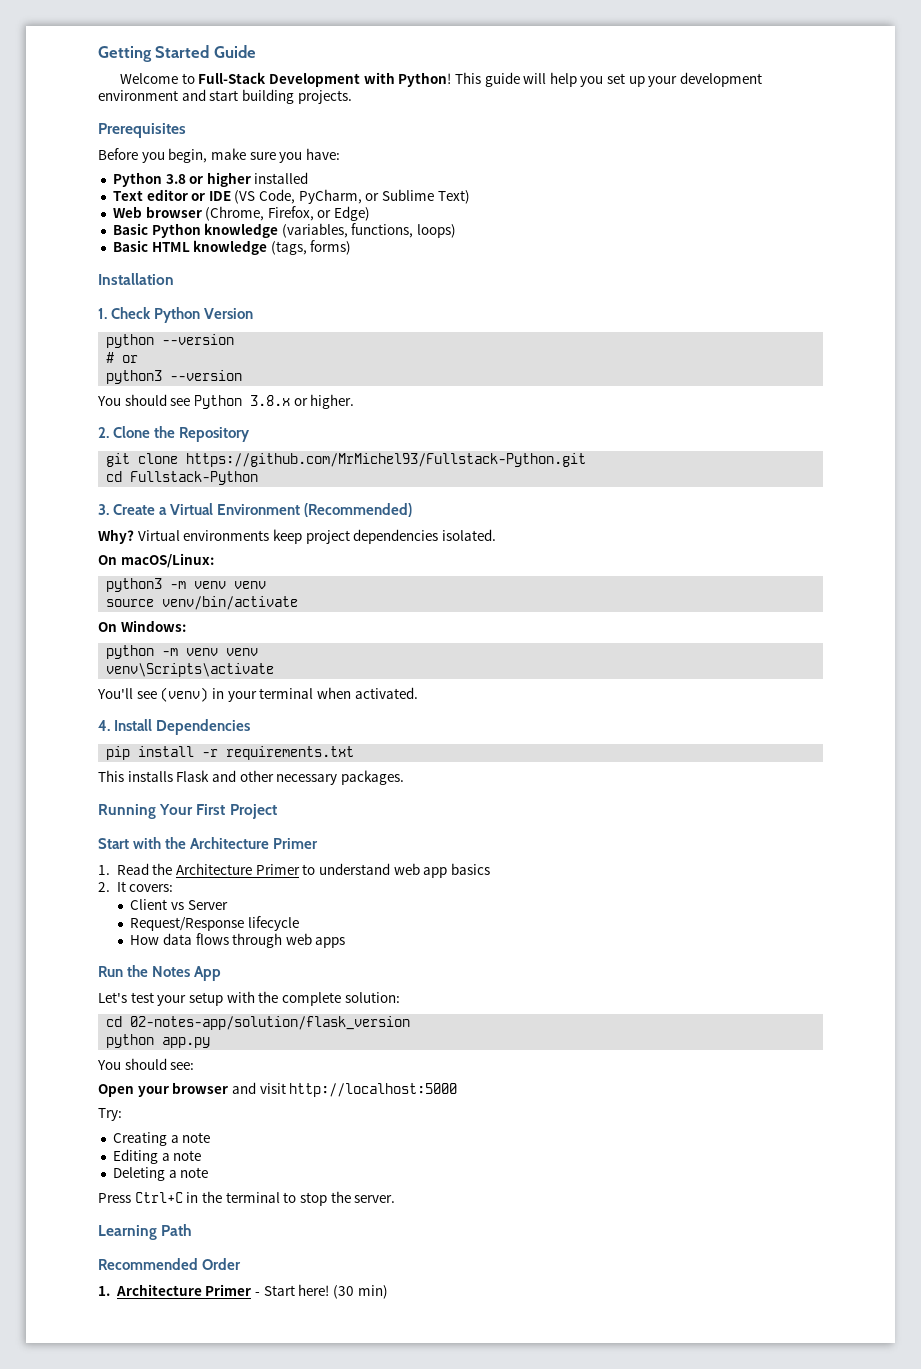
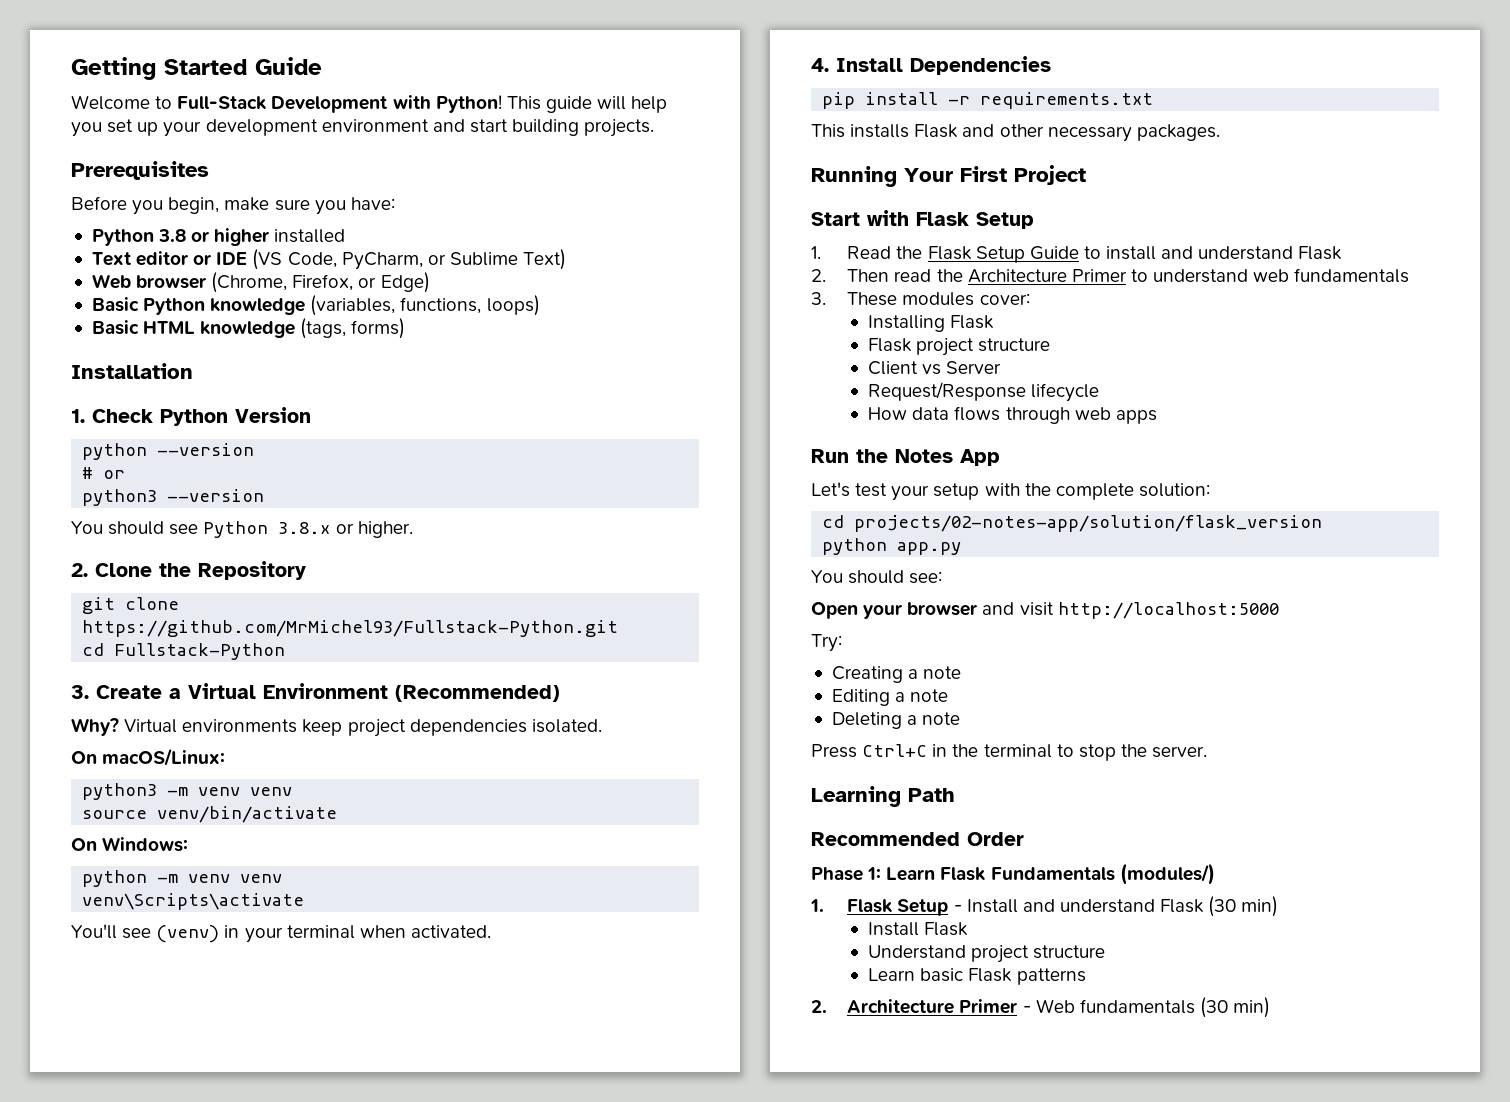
- Start with the Architecture Primer
+ Start with Flask Setup
- 1. Read the Architecture Primer to understand web app basics
- 2. It covers:
+ 1. Read the Flask Setup Guide to install and understand Flask
+ 2. Then read the Architecture Primer to understand web fundamentals
+ 3. These modules cover:
+ Installing Flask
+ Flask project structure
- cd 02-notes-app/solution/flask_version
+ cd projects/02-notes-app/solution/flask_version
- 1. Architecture Primer - Start here! (30 min)
+ Phase 1: Learn Flask Fundamentals (modules/)
+ 1. Flask Setup - Install and understand Flask (30 min)
+ Install Flask
+ Understand project structure
+ Learn basic Flask patterns
+ 2. Architecture Primer - Web fundamentals (30 min)

